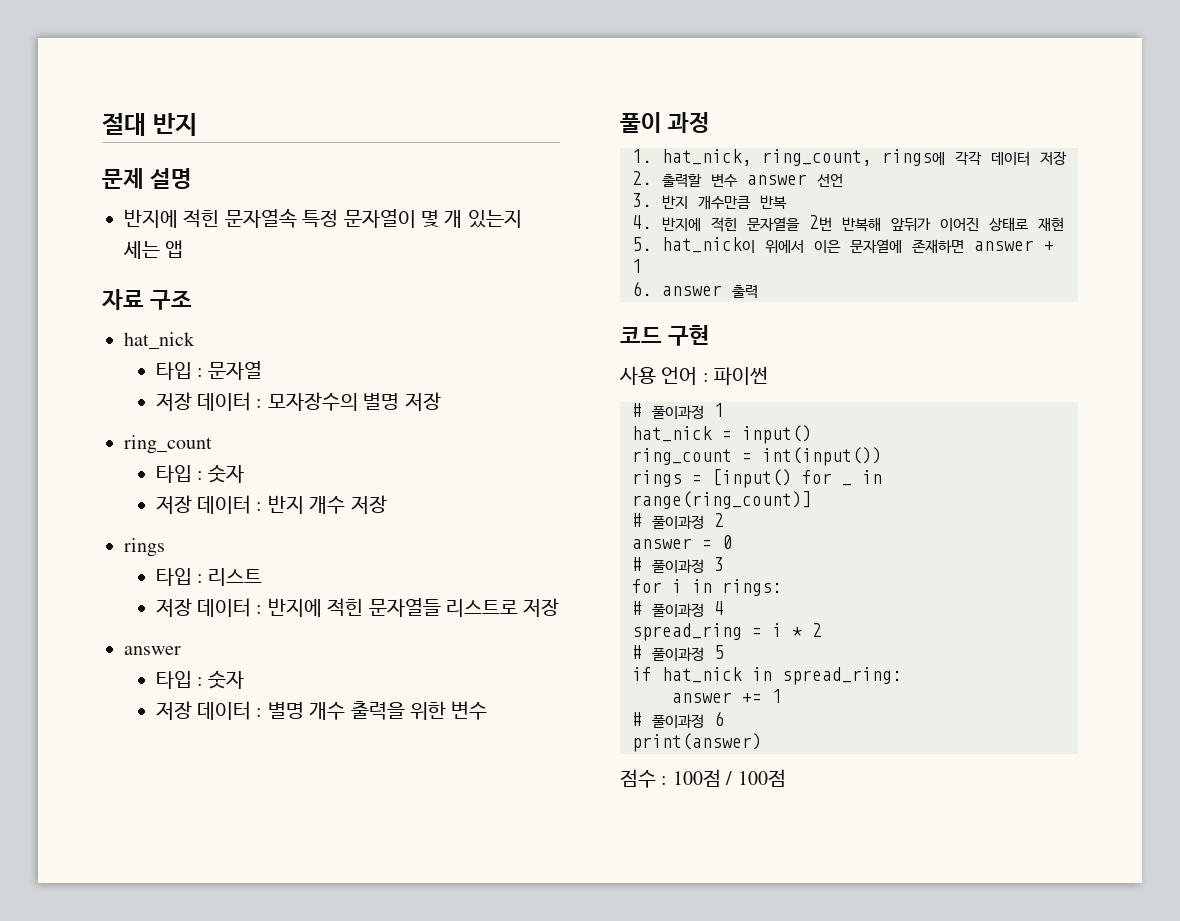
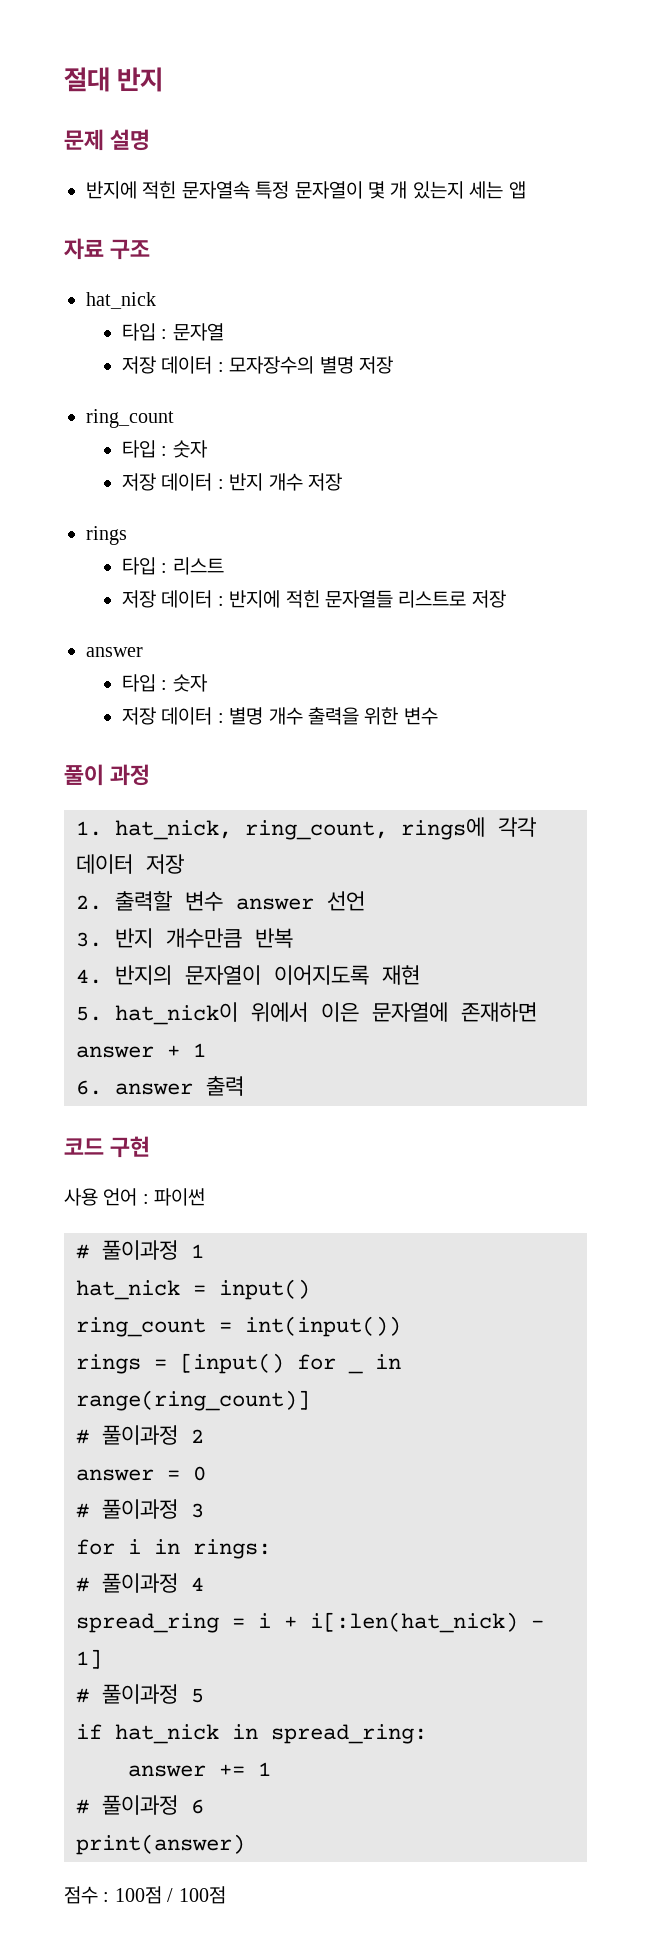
- 4. 반지에 적힌 문자열을 2번 반복해 앞뒤가 이어진 상태로 재현
+ 4. 반지의 문자열이 이어지도록 재현
- spread_ring = i * 2
+ spread_ring = i + i[:len(hat_nick) - 1]

